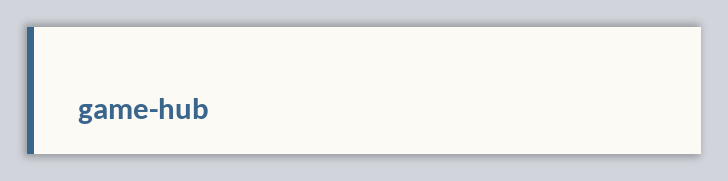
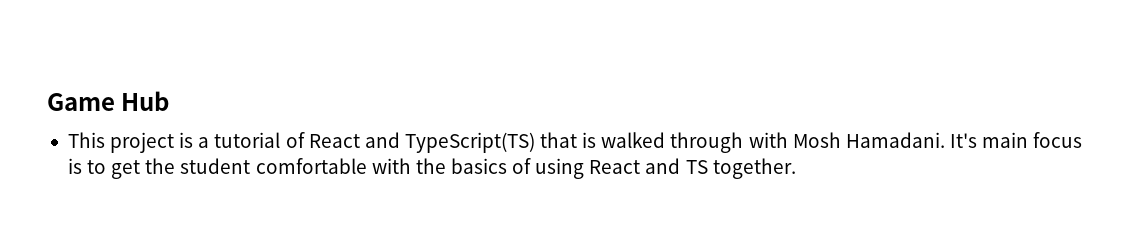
- game-hub
+ Game Hub
+ This project is a tutorial of React and TypeScript(TS) that is walked through with Mosh Hamadani. It's main focus is to get the student comfortable with the basics of using React and TS together.

